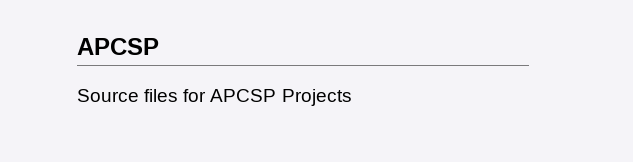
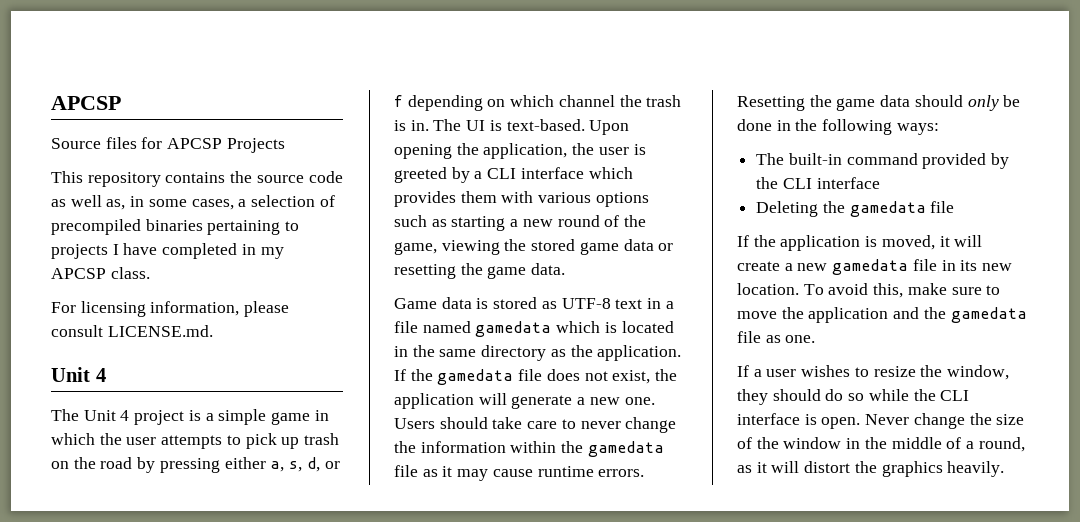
+ This repository contains the source code as well as, in some cases, a selection of precompiled binaries pertaining to projects I have completed in my APCSP class.
+ For licensing information, please consult LICENSE.md.
+ Unit 4
+ The Unit 4 project is a simple game in which the user attempts to pick up trash on the road by pressing either a, s, d, or f depending on which channel the trash is in. The UI is text-based. Upon opening the application, the user is greeted by a CLI interface which provides them with various options such as starting a new round of the game, viewing the stored game data or resetting the game data.
+ Game data is stored as UTF-8 text in a file named gamedata which is located in the same directory as the application. If the gamedata file does not exist, the application will generate a new one. Users should take care to never change the information within the gamedata file as it may cause runtime errors. Resetting the game data should only be done in the following ways:
+ The built-in command provided by the CLI interface
+ Deleting the gamedata file
+ If the application is moved, it will create a new gamedata file in its new location. To avoid this, make sure to move the application and the gamedata file as one.
+ If a user wishes to resize the window, they should do so while the CLI interface is open. Never change the size of the window in the middle of a round, as it will distort the graphics heavily.

